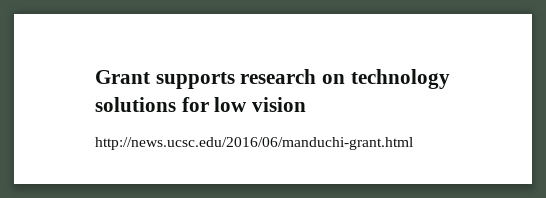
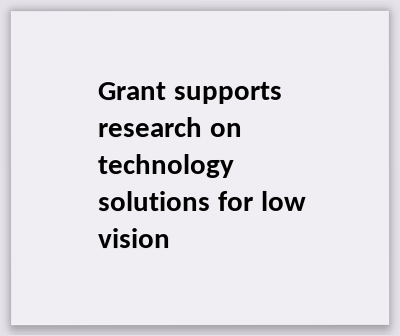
- http://news.ucsc.edu/2016/06/manduchi-grant.html

